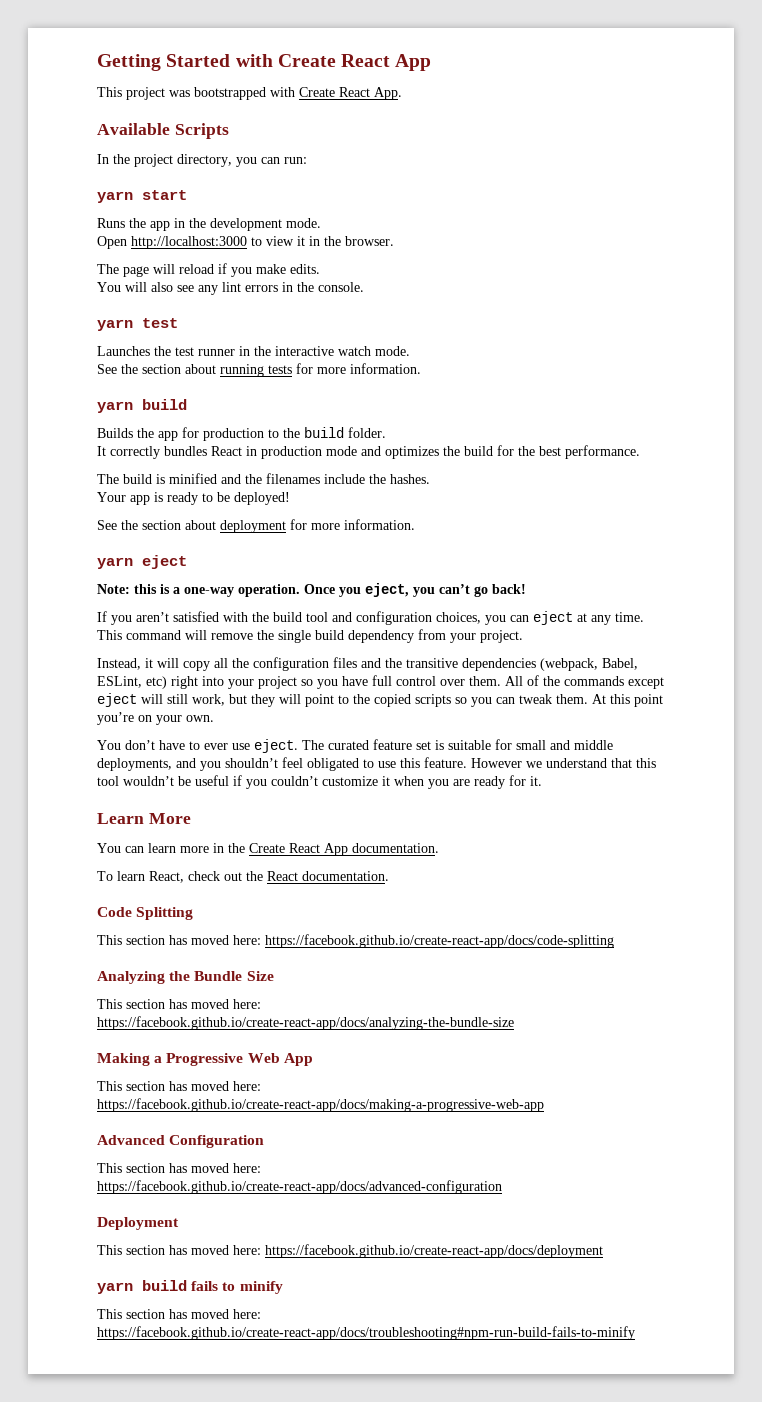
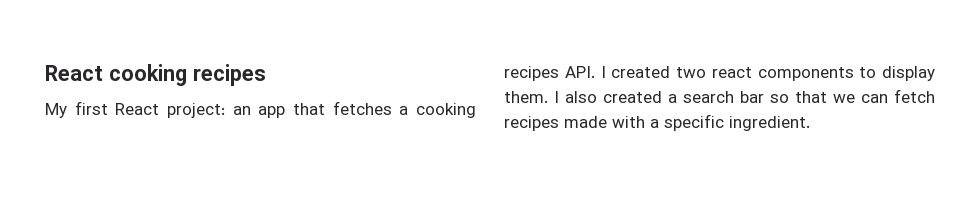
- Getting Started with Create React App
- This project was bootstrapped with Create React App.
- Available Scripts
- In the project directory, you can run:
- yarn start
- Runs the app in the development mode.
- Open http://localhost:3000 to view it in the browser.
- The page will reload if you make edits.
- You will also see any lint errors in the console.
- yarn test
- Launches the test runner in the interactive watch mode.
- See the section about running tests for more information.
- yarn build
- Builds the app for production to the build folder.
- It correctly bundles React in production mode and optimizes the build for the best performance.
- The build is minified and the filenames include the hashes.
- Your app is ready to be deployed!
- See the section about deployment for more information.
- yarn eject
- Note: this is a one-way operation. Once you eject, you can’t go back!
- If you aren’t satisfied with the build tool and configuration choices, you can eject at any time. This command will remove the single build dependency from your project.
- Instead, it will copy all the configuration files and the transitive dependencies (webpack, Babel, ESLint, etc) right into your project so you have full control over them. All of the commands except eject will still work, but they will point to the copied scripts so you can tweak them. At this point you’re on your own.
- You don’t have to ever use eject. The curated feature set is suitable for small and middle deployments, and you shouldn’t feel obligated to use this feature. However we understand that this tool wouldn’t be useful if you couldn’t customize it when you are ready for it.
- Learn More
- You can learn more in the Create React App documentation.
- To learn React, check out the React documentation.
- Code Splitting
- This section has moved here: https://facebook.github.io/create-react-app/docs/code-splitting
- Analyzing the Bundle Size
- This section has moved here: https://facebook.github.io/create-react-app/docs/analyzing-the-bundle-size
- Making a Progressive Web App
- This section has moved here: https://facebook.github.io/create-react-app/docs/making-a-progressive-web-app
- Advanced Configuration
- This section has moved here: https://facebook.github.io/create-react-app/docs/advanced-configuration
- Deployment
- This section has moved here: https://facebook.github.io/create-react-app/docs/deployment
- yarn build fails to minify
- This section has moved here: https://facebook.github.io/create-react-app/docs/troubleshooting#npm-run-build-fails-to-minify
+ React cooking recipes
+ My first React project: an app that fetches a cooking recipes API. I created two react components to display them. I also created a search bar so that we can fetch recipes made with a specific ingredient.

